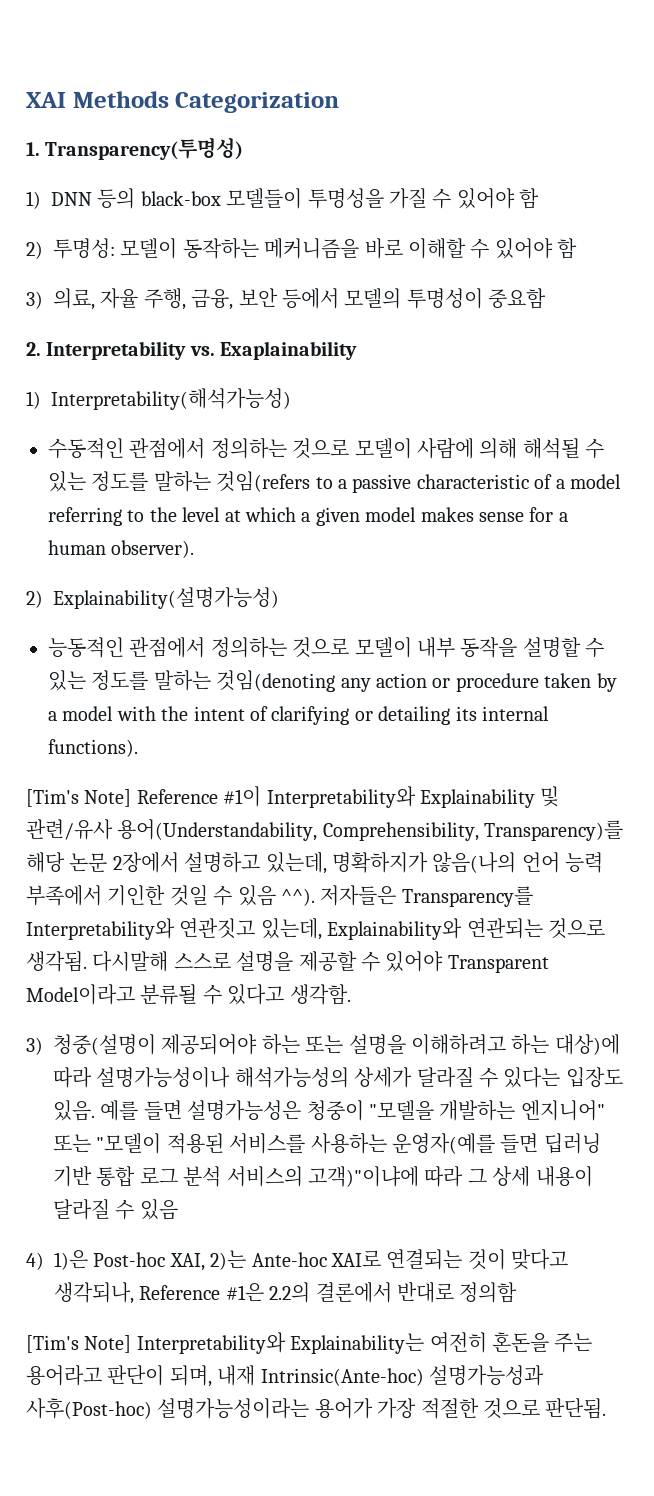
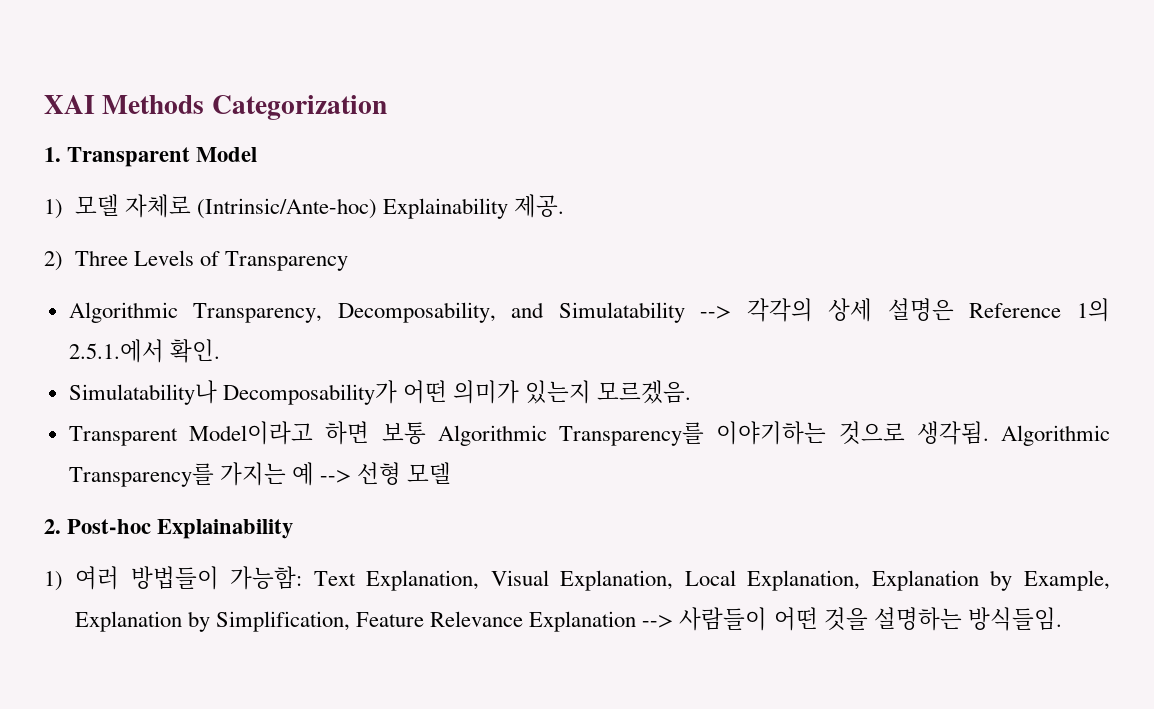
- 1. Transparency(투명성)
- 1) DNN 등의 black-box 모델들이 투명성을 가질 수 있어야 함
- 2) 투명성: 모델이 동작하는 메커니즘을 바로 이해할 수 있어야 함
- 3) 의료, 자율 주행, 금융, 보안 등에서 모델의 투명성이 중요함
- 2. Interpretability vs. Exaplainability
- 1) Interpretability(해석가능성)
- 수동적인 관점에서 정의하는 것으로 모델이 사람에 의해 해석될 수 있는 정도를 말하는 것임(refers to a passive characteristic of a model referring to the level at which a given model makes sense for a human observer).
- 2) Explainability(설명가능성)
- 능동적인 관점에서 정의하는 것으로 모델이 내부 동작을 설명할 수 있는 정도를 말하는 것임(denoting any action or procedure taken by a model with the intent of clarifying or detailing its internal functions).
- [Tim's Note] Reference #1이 Interpretability와 Explainability 및 관련/유사 용어(Understandability, Comprehensibility, Transparency)를 해당 논문 2장에서 설명하고 있는데, 명확하지가 않음(나의 언어 능력 부족에서 기인한 것일 수 있음 ^^). 저자들은 Transparency를 Interpretability와 연관짓고 있는데, Explainability와 연관되는 것으로 생각됨. 다시말해 스스로 설명을 제공할 수 있어야 Transparent Model이라고 분류될 수 있다고 생각함.
- 3) 청중(설명이 제공되어야 하는 또는 설명을 이해하려고 하는 대상)에 따라 설명가능성이나 해석가능성의 상세가 달라질 수 있다는 입장도 있음. 예를 들면 설명가능성은 청중이 "모델을 개발하는 엔지니어" 또는 "모델이 적용된 서비스를 사용하는 운영자(예를 들면 딥러닝 기반 통합 로그 분석 서비스의 고객)"이냐에 따라 그 상세 내용이 달라질 수 있음
- 4) 1)은 Post-hoc XAI, 2)는 Ante-hoc XAI로 연결되는 것이 맞다고 생각되나, Reference #1은 2.2의 결론에서 반대로 정의함
- [Tim's Note] Interpretability와 Explainability는 여전히 혼돈을 주는 용어라고 판단이 되며, 내재 Intrinsic(Ante-hoc) 설명가능성과 사후(Post-hoc) 설명가능성이라는 용어가 가장 적절한 것으로 판단됨.
+ 1. Transparent Model
+ 1) 모델 자체로 (Intrinsic/Ante-hoc) Explainability 제공.
+ 2) Three Levels of Transparency
+ Algorithmic Transparency, Decomposability, and Simulatability --> 각각의 상세 설명은 Reference 1의 2.5.1.에서 확인.
+ Simulatability나 Decomposability가 어떤 의미가 있는지 모르겠음.
+ Transparent Model이라고 하면 보통 Algorithmic Transparency를 이야기하는 것으로 생각됨. Algorithmic Transparency를 가지는 예 --> 선형 모델
+ 2. Post-hoc Explainability
+ 1) 여러 방법들이 가능함: Text Explanation, Visual Explanation, Local Explanation, Explanation by Example, Explanation by Simplification, Feature Relevance Explanation --> 사람들이 어떤 것을 설명하는 방식들임.

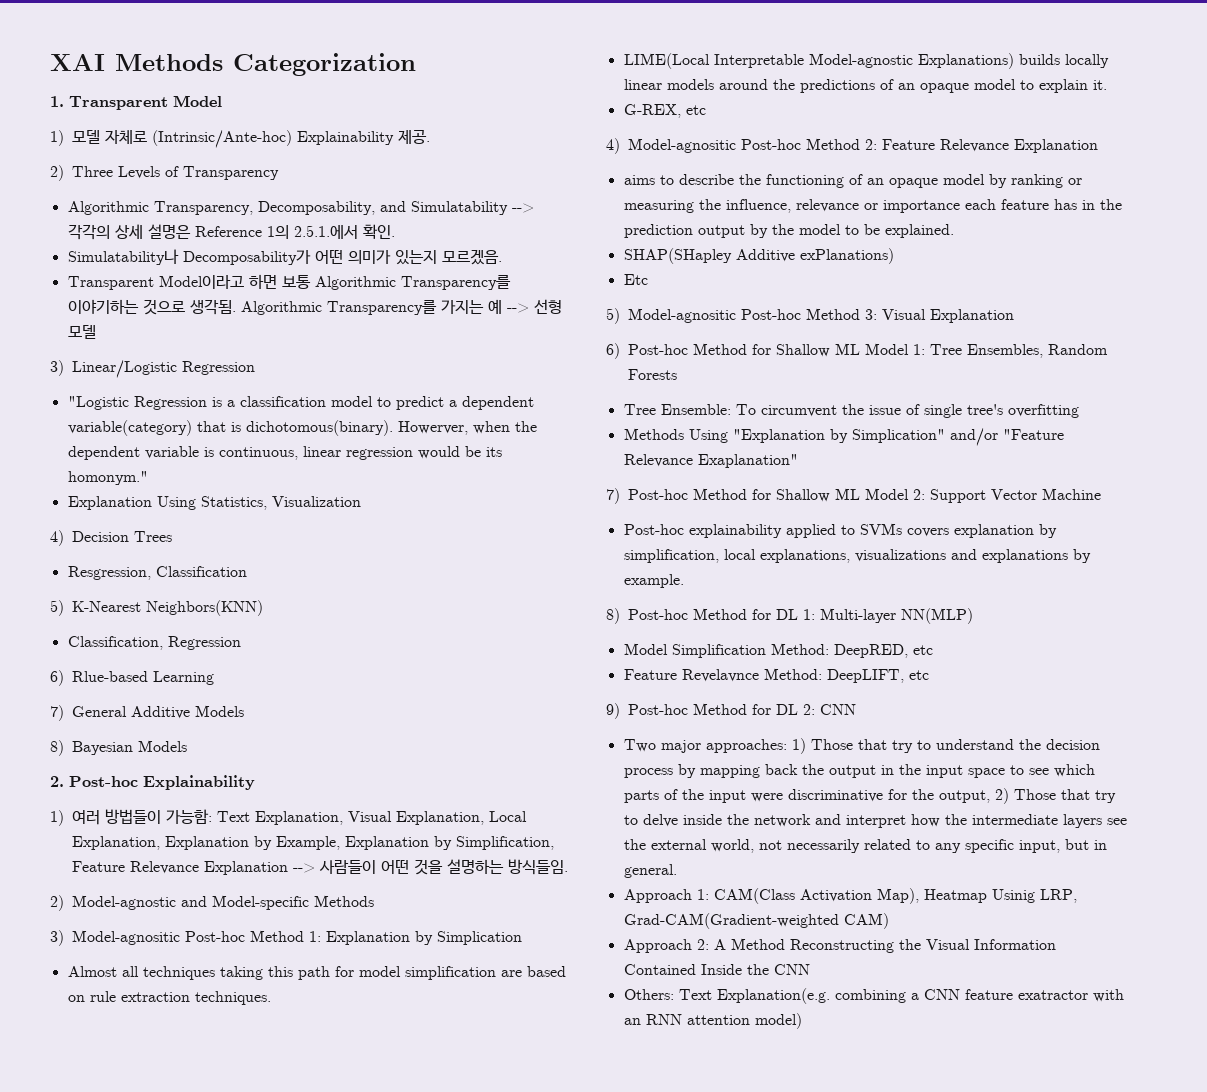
+ 3) Linear/Logistic Regression
+ "Logistic Regression is a classification model to predict a dependent variable(category) that is dichotomous(binary). Howerver, when the dependent variable is continuous, linear regression would be its homonym."
+ Explanation Using Statistics, Visualization
+ 4) Decision Trees
+ Resgression, Classification
+ 5) K-Nearest Neighbors(KNN)
+ Classification, Regression
+ 6) Rlue-based Learning
+ 7) General Additive Models
+ 8) Bayesian Models
+ 2) Model-agnostic and Model-specific Methods
+ 3) Model-agnositic Post-hoc Method 1: Explanation by Simplication
+ Almost all techniques taking this path for model simplification are based on rule extraction techniques.
+ LIME(Local Interpretable Model-agnostic Explanations) builds locally linear models around the predictions of an opaque model to explain it.
+ G-REX, etc
+ 4) Model-agnositic Post-hoc Method 2: Feature Relevance Explanation
+ aims to describe the functioning of an opaque model by ranking or measuring the influence, relevance or importance each feature has in the prediction output by the model to be explained.
+ SHAP(SHapley Additive exPlanations)
+ Etc
+ 5) Model-agnositic Post-hoc Method 3: Visual Explanation
+ 6) Post-hoc Method for Shallow ML Model 1: Tree Ensembles, Random Forests
+ Tree Ensemble: To circumvent the issue of single tree's overfitting
+ Methods Using "Explanation by Simplication" and/or "Feature Relevance Exaplanation"
+ 7) Post-hoc Method for Shallow ML Model 2: Support Vector Machine
+ Post-hoc explainability applied to SVMs covers explanation by simplification, local explanations, visualizations and explanations by example.
+ 8) Post-hoc Method for DL 1: Multi-layer NN(MLP)
+ Model Simplification Method: DeepRED, etc
+ Feature Revelavnce Method: DeepLIFT, etc
+ 9) Post-hoc Method for DL 2: CNN
+ Two major approaches: 1) Those that try to understand the decision process by mapping back the output in the input space to see which parts of the input were discriminative for the output, 2) Those that try to delve inside the network and interpret how the intermediate layers see the external world, not necessarily related to any specific input, but in general.
+ Approach 1: CAM(Class Activation Map), Heatmap Usinig LRP, Grad-CAM(Gradient-weighted CAM)
+ Approach 2: A Method Reconstructing the Visual Information Contained Inside the CNN
+ Others: Text Explanation(e.g. combining a CNN feature exatractor with an RNN attention model)

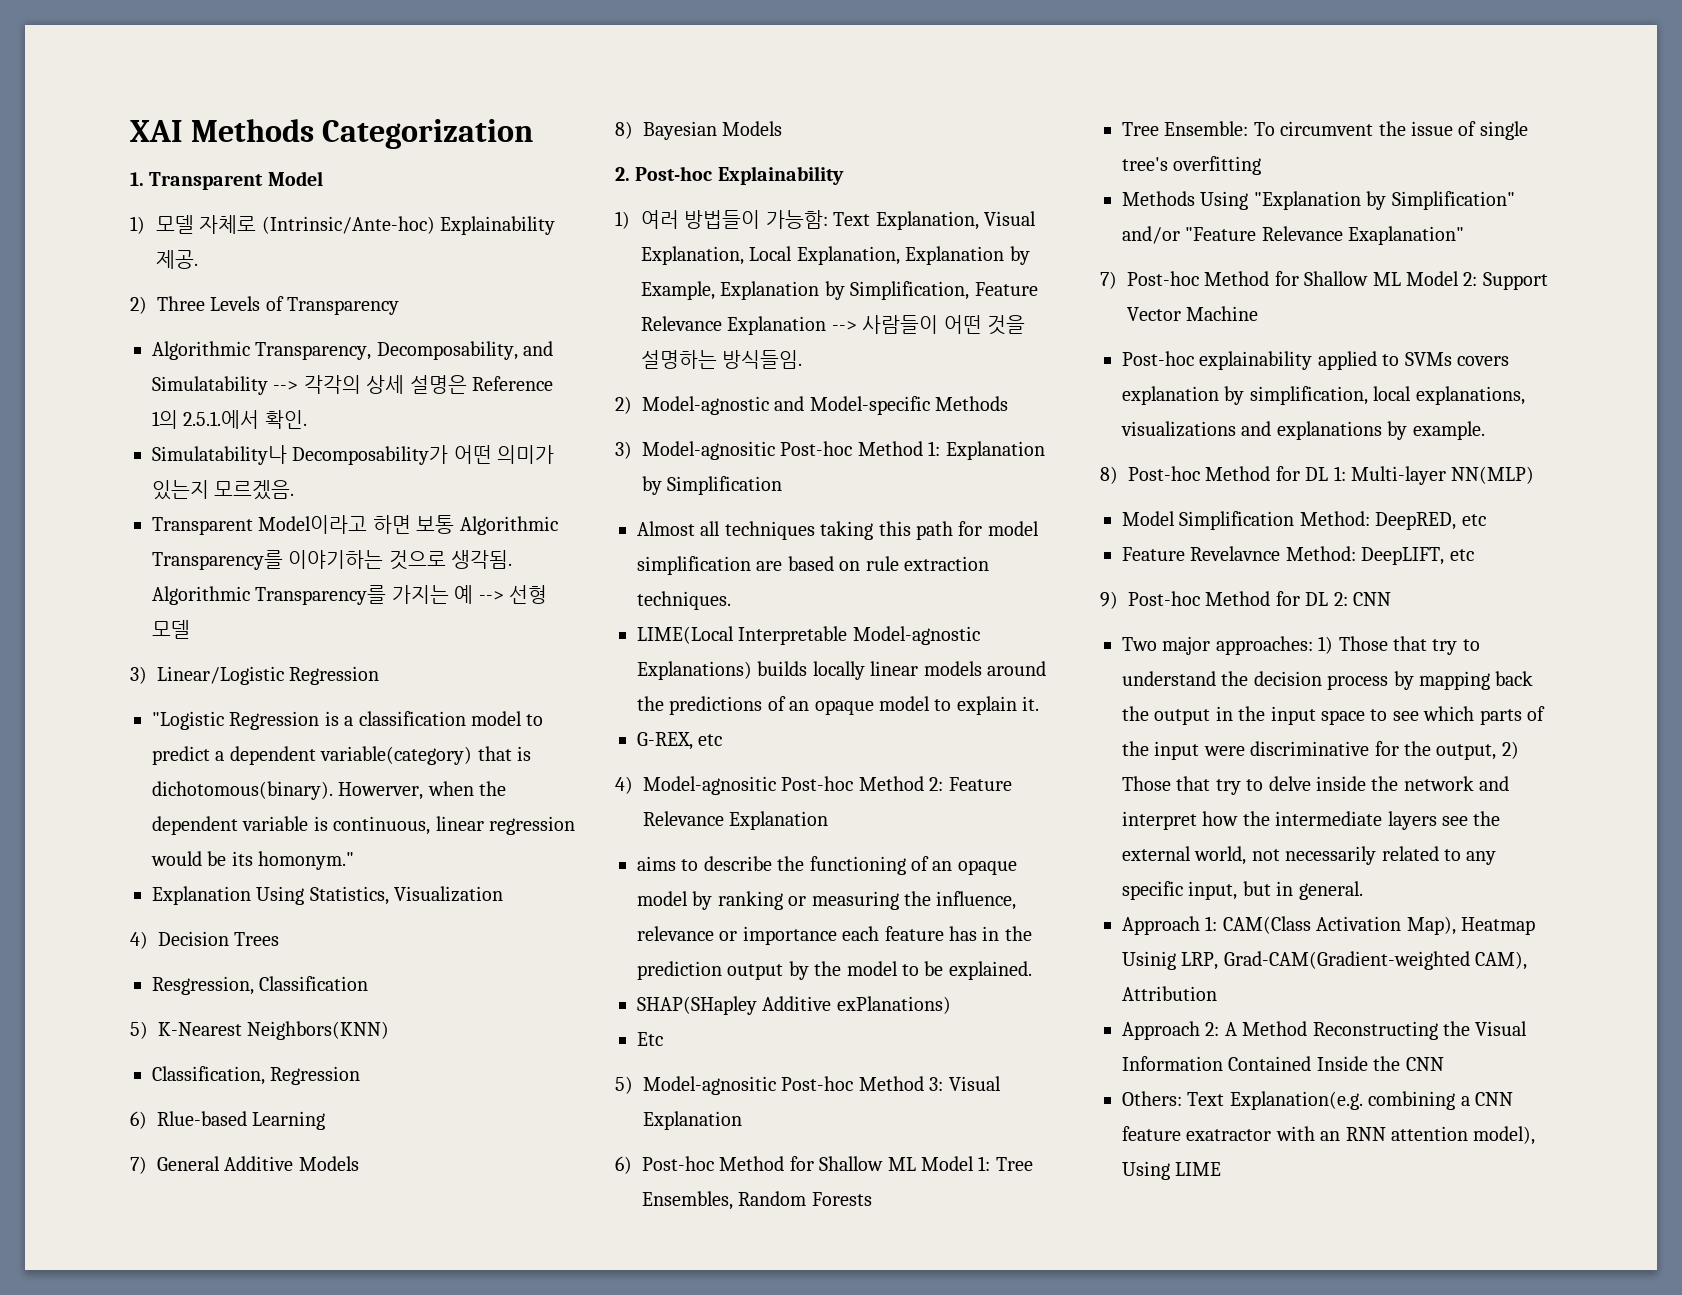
- 3) Model-agnositic Post-hoc Method 1: Explanation by Simplication
+ 3) Model-agnositic Post-hoc Method 1: Explanation by Simplification
- Methods Using "Explanation by Simplication" and/or "Feature Relevance Exaplanation"
+ Methods Using "Explanation by Simplification" and/or "Feature Relevance Exaplanation"
- Approach 1: CAM(Class Activation Map), Heatmap Usinig LRP, Grad-CAM(Gradient-weighted CAM)
+ Approach 1: CAM(Class Activation Map), Heatmap Usinig LRP, Grad-CAM(Gradient-weighted CAM), Attribution
- Others: Text Explanation(e.g. combining a CNN feature exatractor with an RNN attention model)
+ Others: Text Explanation(e.g. combining a CNN feature exatractor with an RNN attention model), Using LIME

